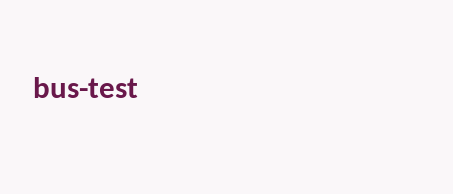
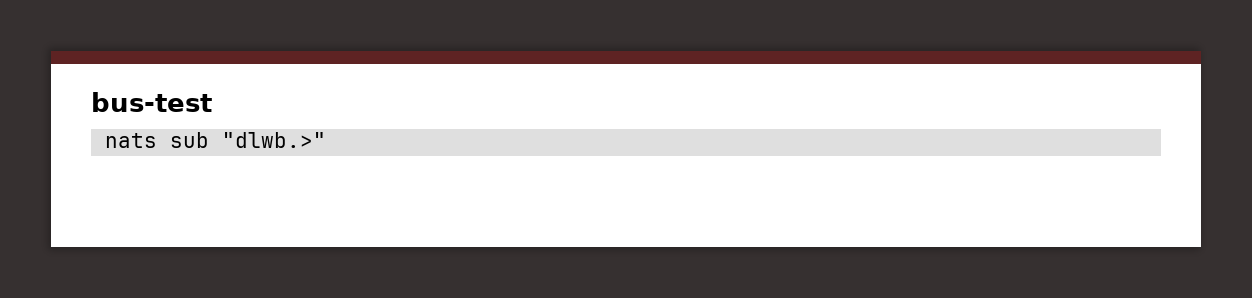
+ nats sub "dlwb.>"

